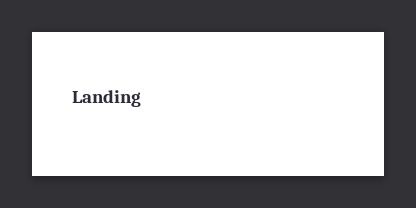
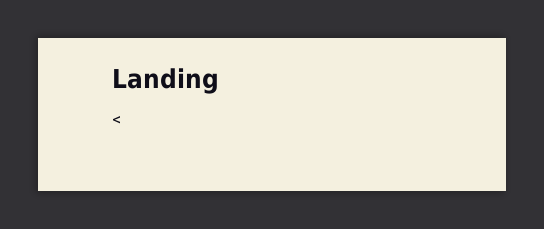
+ <

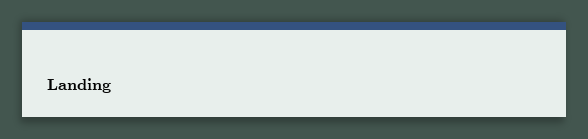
- <

